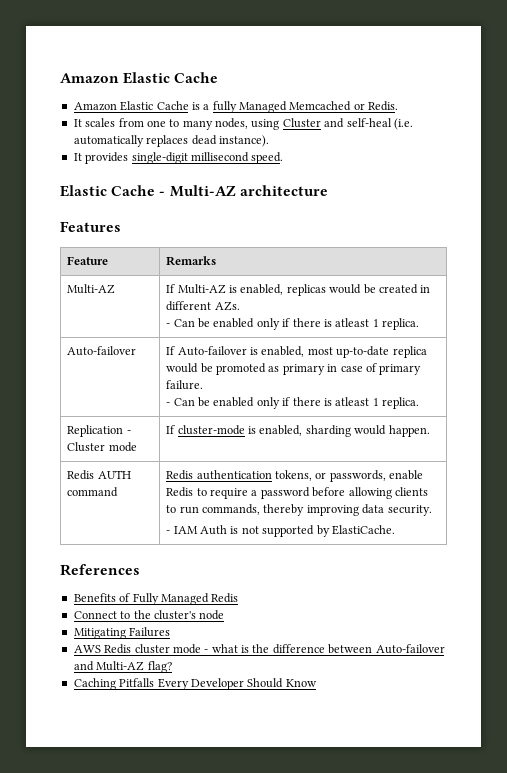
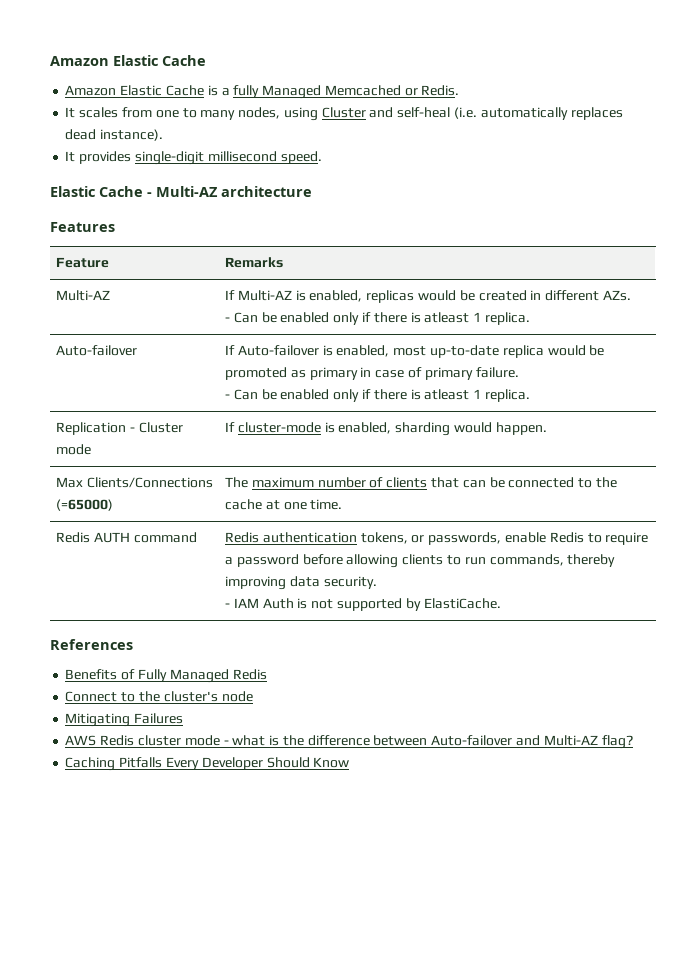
+ Max Clients/Connections (=65000) | The maximum number of clients that can be connected to the cache at one time.

